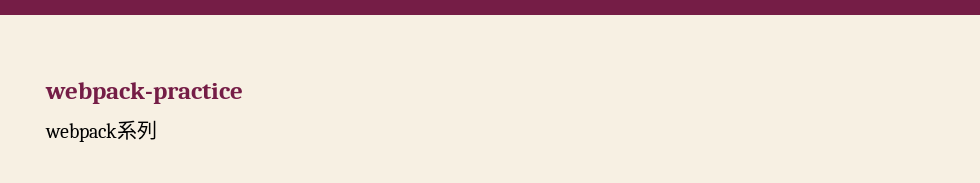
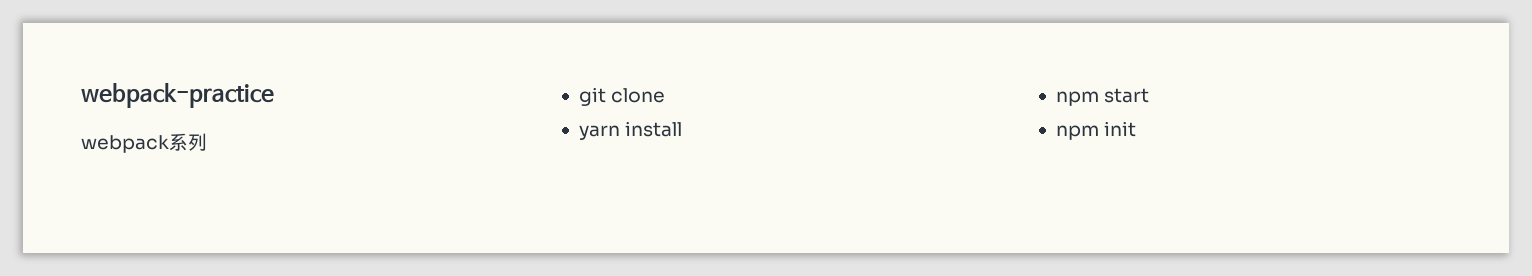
+ git clone
+ yarn install
+ npm start
+ npm init

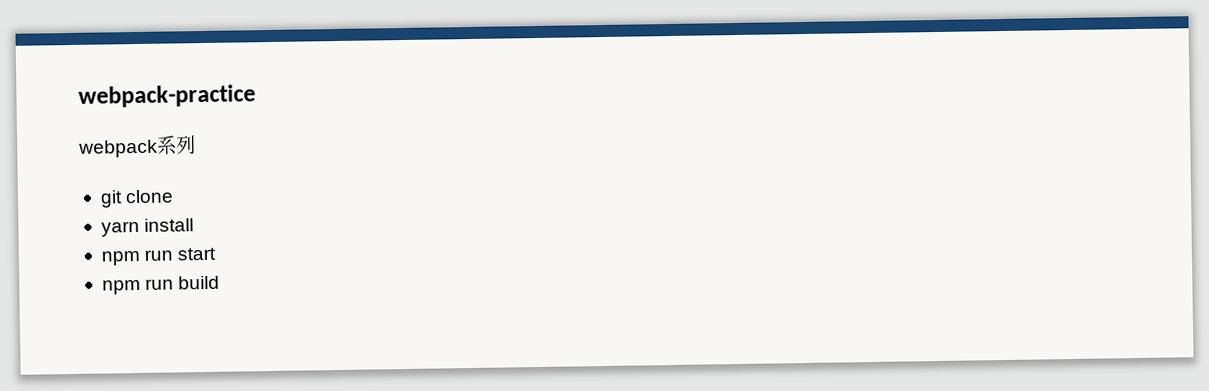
- npm start
+ npm run start
- npm init
+ npm run build

